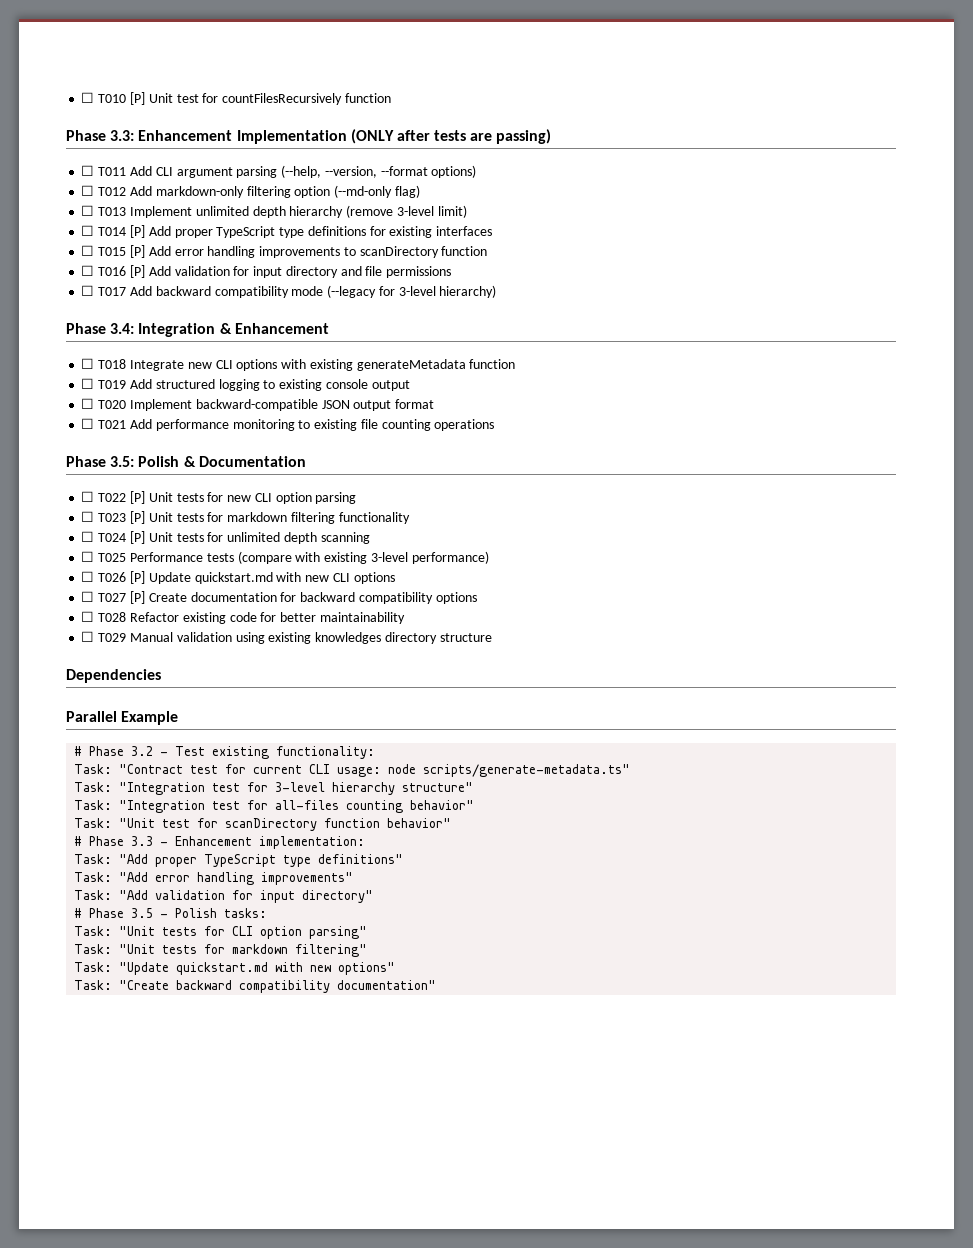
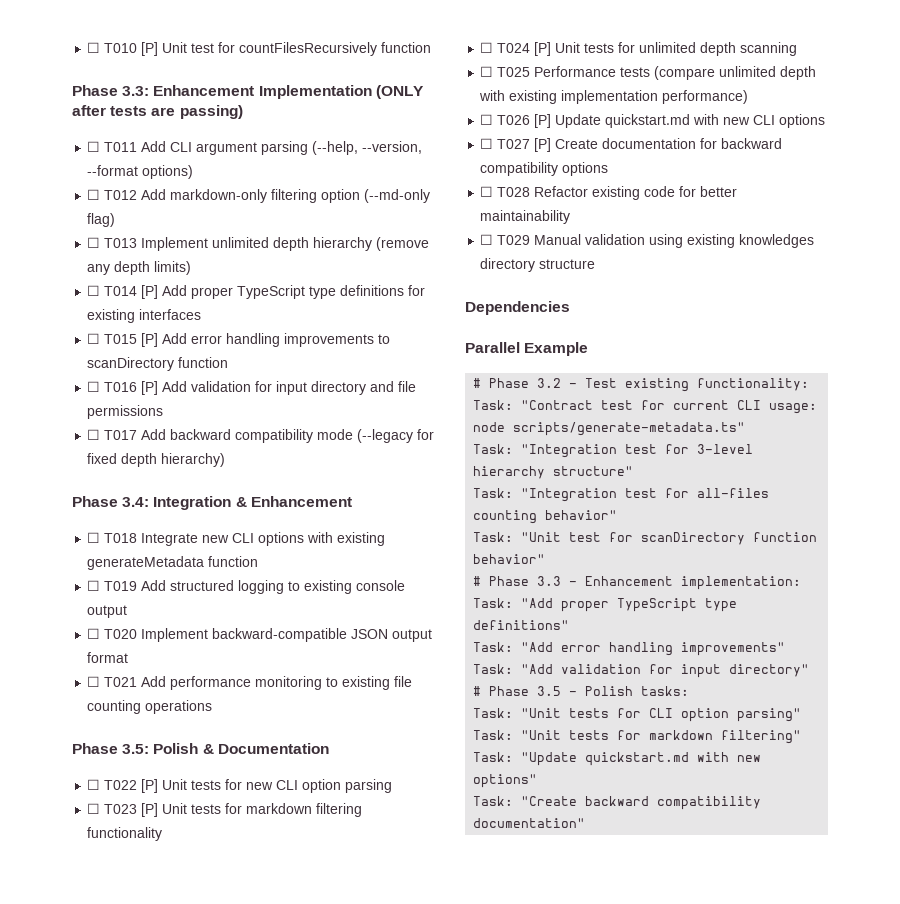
- ☐ T013 Implement unlimited depth hierarchy (remove 3-level limit)
+ ☐ T013 Implement unlimited depth hierarchy (remove any depth limits)
- ☐ T017 Add backward compatibility mode (--legacy for 3-level hierarchy)
+ ☐ T017 Add backward compatibility mode (--legacy for fixed depth hierarchy)
- ☐ T025 Performance tests (compare with existing 3-level performance)
+ ☐ T025 Performance tests (compare unlimited depth with existing implementation performance)

